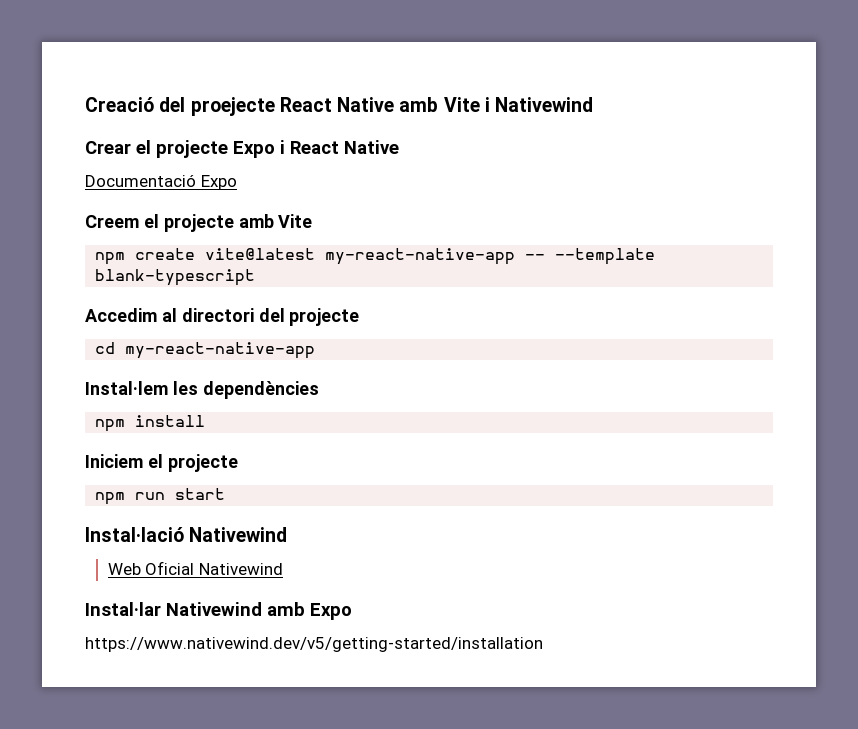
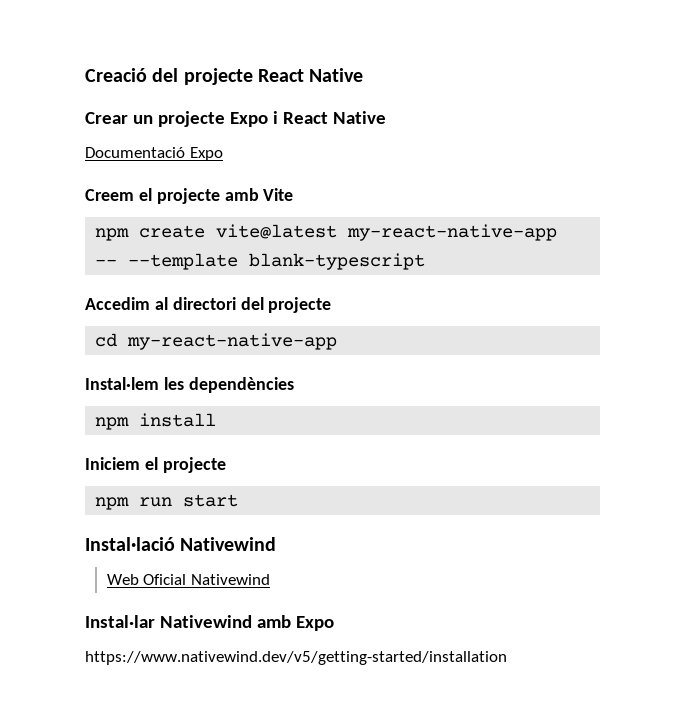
- Creació del proejecte React Native amb Vite i Nativewind
+ Creació del projecte React Native
- Crear el projecte Expo i React Native
+ Crear un projecte Expo i React Native

